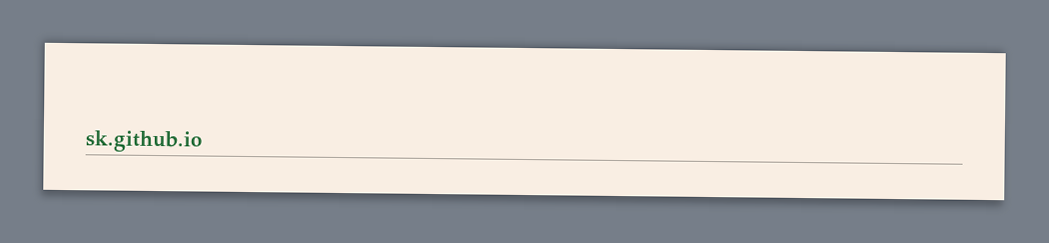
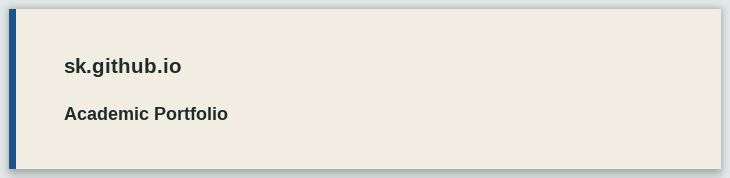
+ Academic Portfolio

